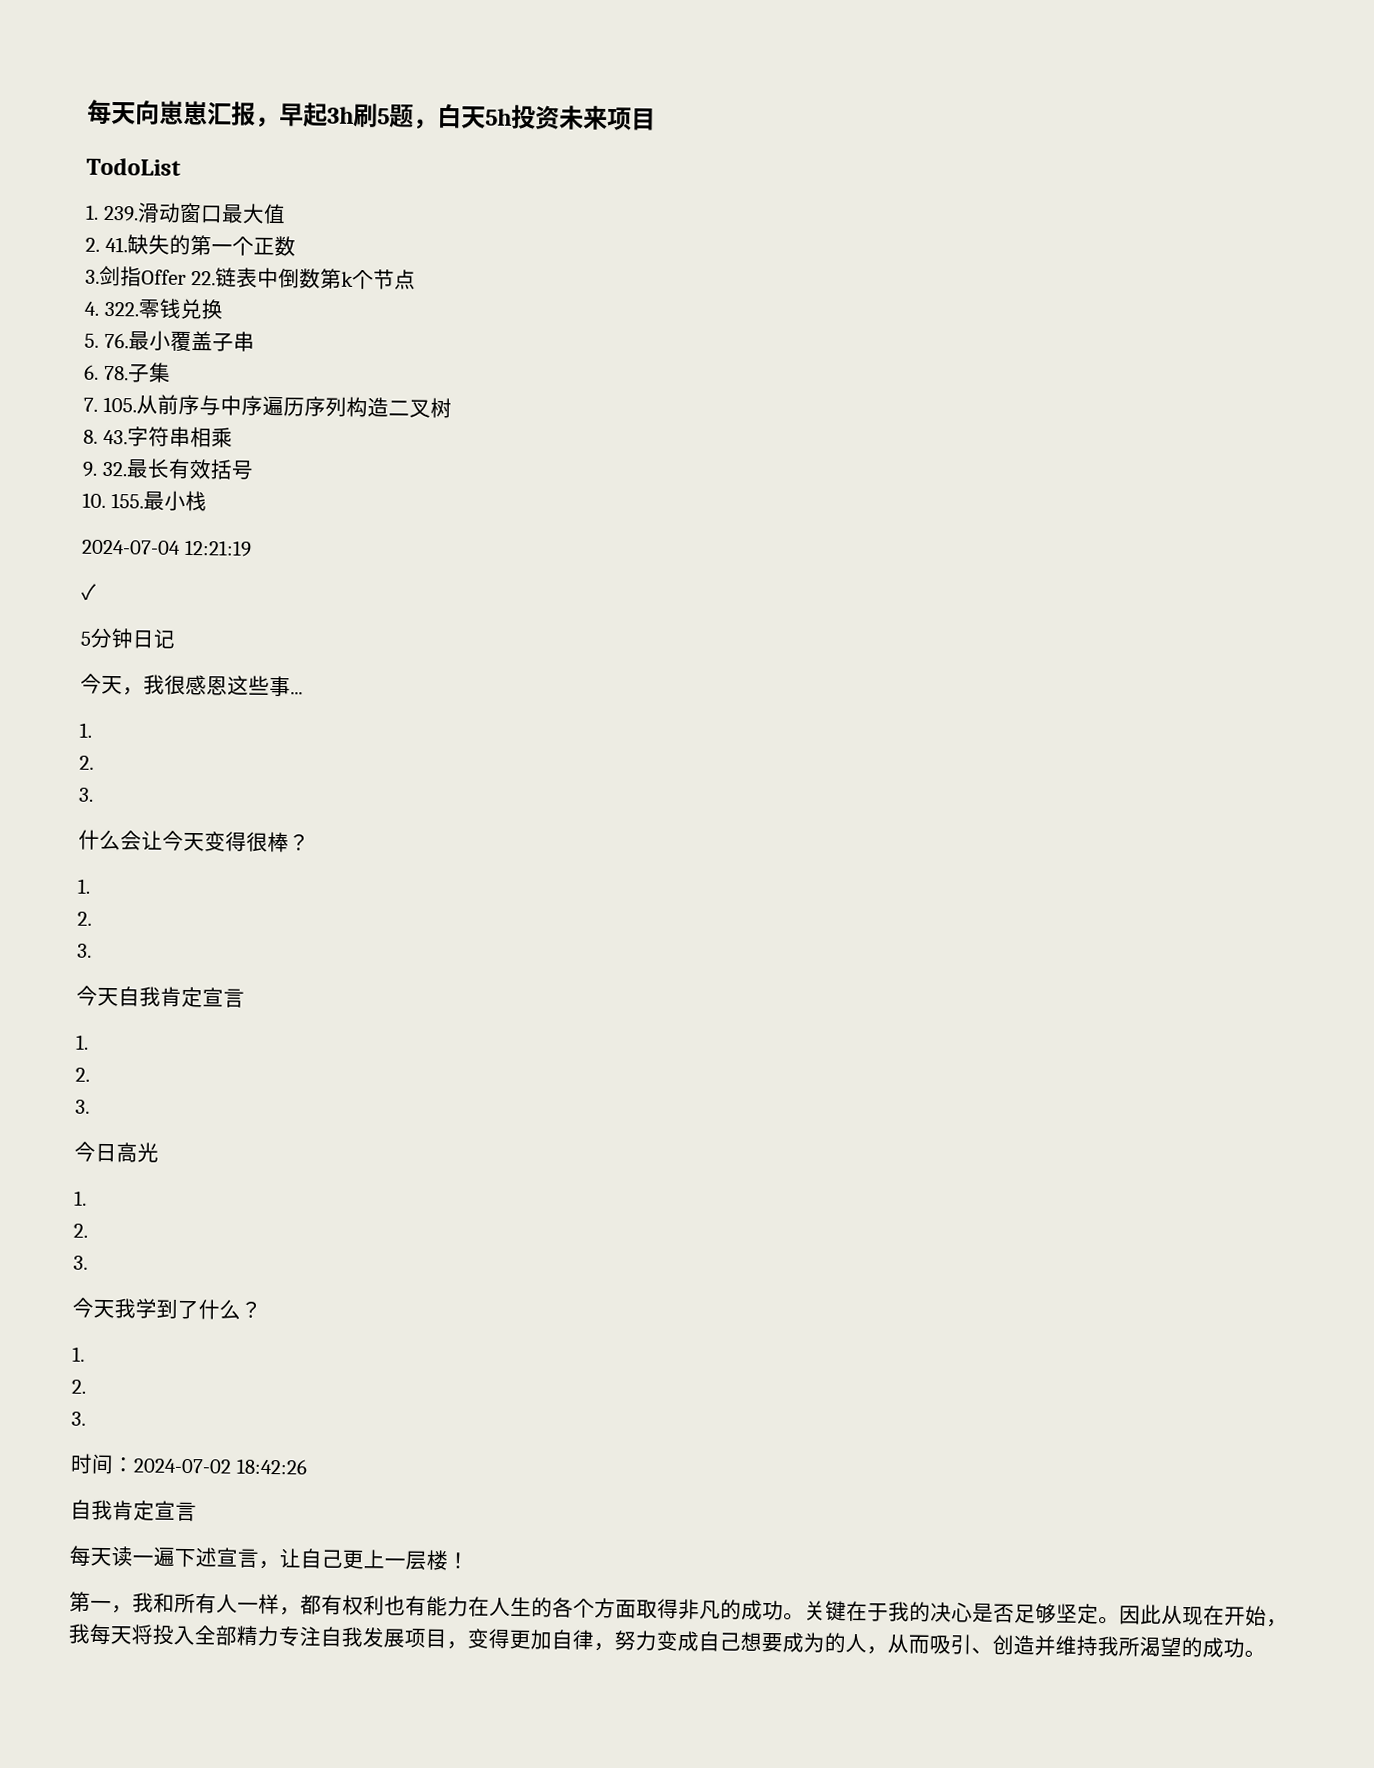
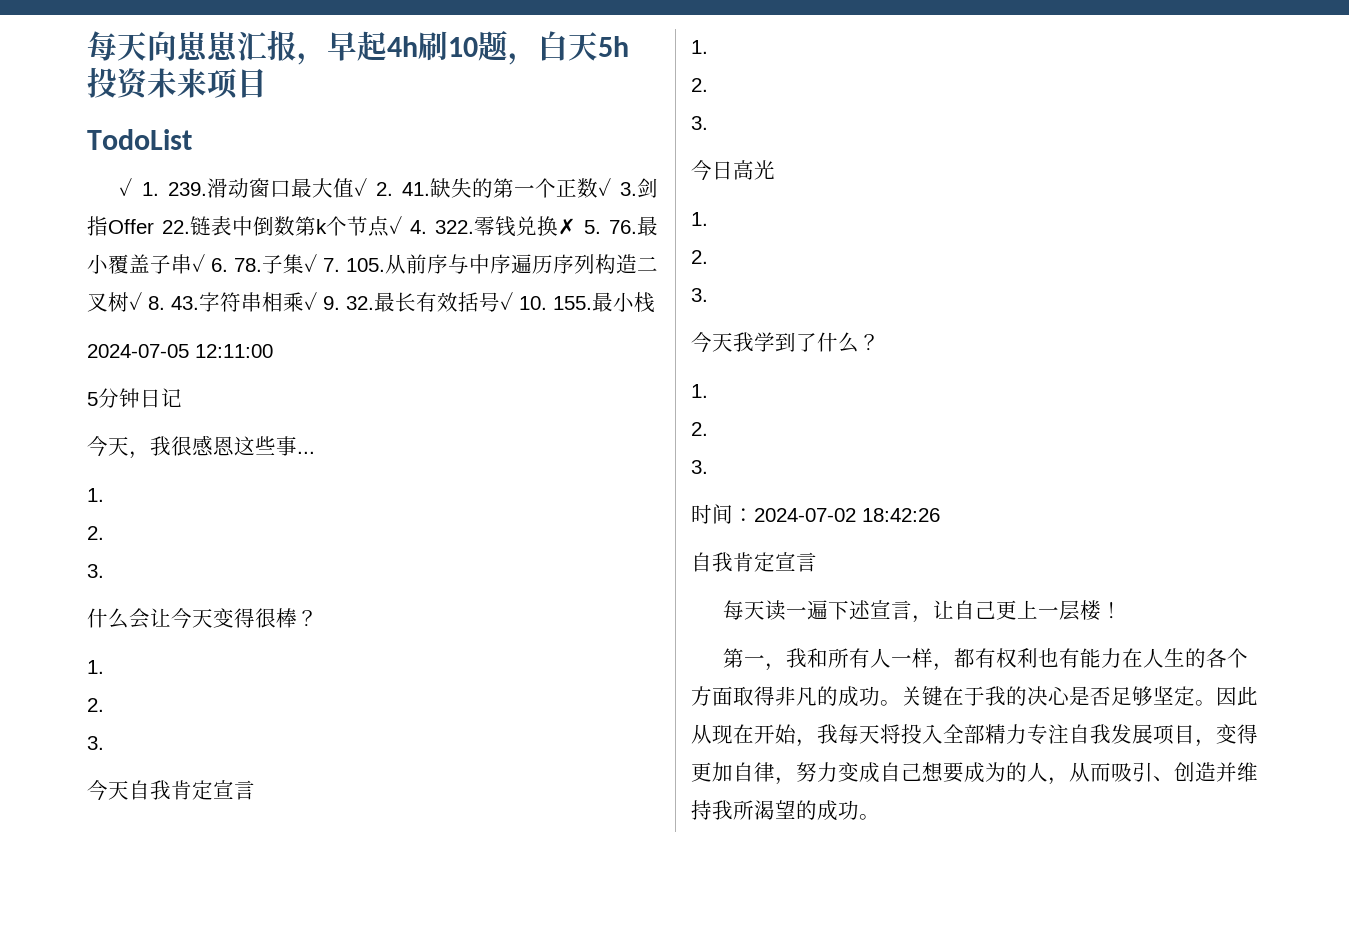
- 每天向崽崽汇报，早起3h刷5题，白天5h投资未来项目
+ 每天向崽崽汇报，早起4h刷10题，白天5h投资未来项目
- 1. 239.滑动窗口最大值
- 2. 41.缺失的第一个正数
- 3.剑指Offer 22.链表中倒数第k个节点
- 4. 322.零钱兑换
- 5. 76.最小覆盖子串
- 6. 78.子集
- 7. 105.从前序与中序遍历序列构造二叉树
- 8. 43.字符串相乘
- 9. 32.最长有效括号
- 10. 155.最小栈
+ ✓ 1. 239.滑动窗口最大值✓ 2. 41.缺失的第一个正数✓ 3.剑指Offer 22.链表中倒数第k个节点✓ 4. 322.零钱兑换✗ 5. 76.最小覆盖子串✓ 6. 78.子集✓ 7. 105.从前序与中序遍历序列构造二叉树✓ 8. 43.字符串相乘✓ 9. 32.最长有效括号✓ 10. 155.最小栈
- 2024-07-04 12:21:19
- ✓
+ 2024-07-05 12:11:00

